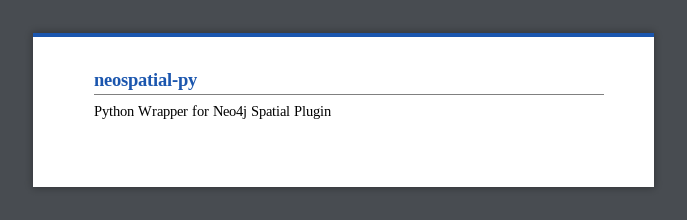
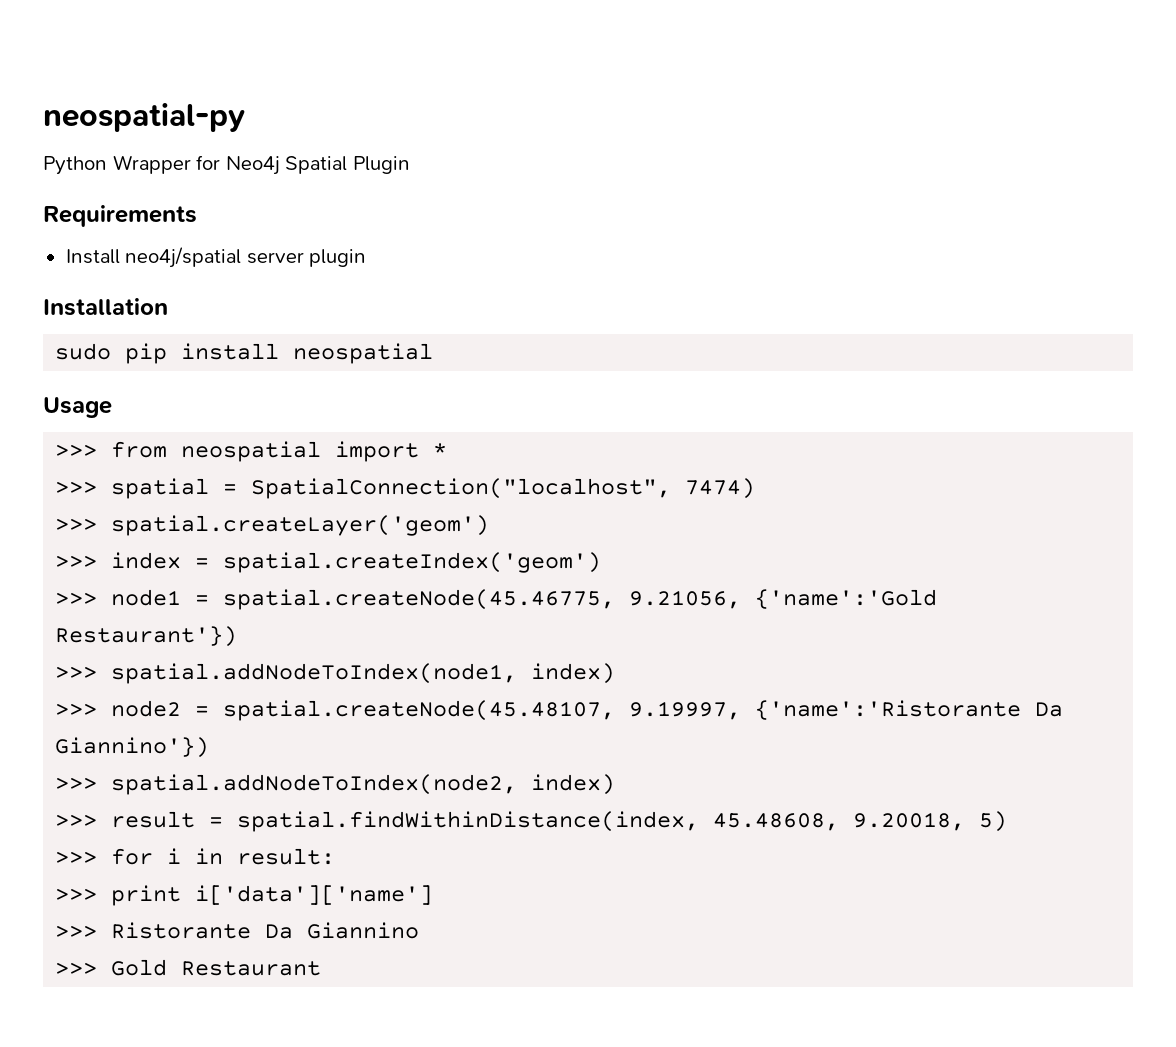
+ Requirements
+ Install neo4j/spatial server plugin
+ Installation
+ sudo pip install neospatial
+ Usage
+ >>> from neospatial import *
+ >>> spatial = SpatialConnection("localhost", 7474)
+ >>> spatial.createLayer('geom')
+ >>> index = spatial.createIndex('geom')
+ >>> node1 = spatial.createNode(45.46775, 9.21056, {'name':'Gold Restaurant'})
+ >>> spatial.addNodeToIndex(node1, index)
+ >>> node2 = spatial.createNode(45.48107, 9.19997, {'name':'Ristorante Da Giannino'})
+ >>> spatial.addNodeToIndex(node2, index)
+ >>> result = spatial.findWithinDistance(index, 45.48608, 9.20018, 5)
+ >>> for i in result:
+ >>> print i['data']['name']
+ >>> Ristorante Da Giannino
+ >>> Gold Restaurant

